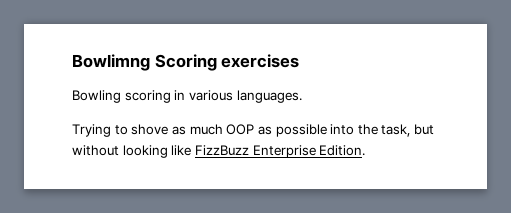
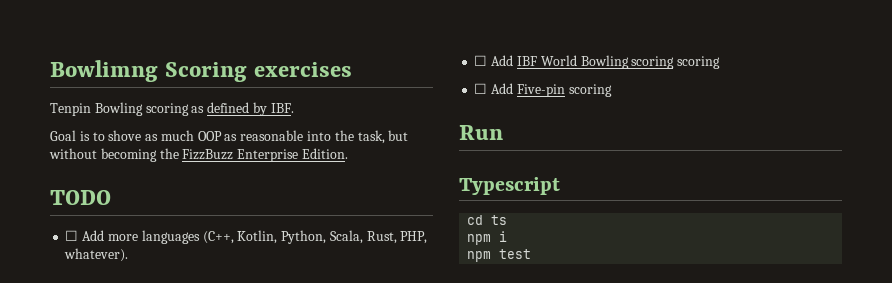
- Bowling scoring in various languages.
- Trying to shove as much OOP as possible into the task, but without looking like FizzBuzz Enterprise Edition.
+ Tenpin Bowling scoring as defined by IBF.
+ Goal is to shove as much OOP as reasonable into the task, but without becoming the FizzBuzz Enterprise Edition.
+ TODO
+ ☐ Add more languages (C++, Kotlin, Python, Scala, Rust, PHP, whatever).
+ ☐ Add IBF World Bowling scoring scoring
+ ☐ Add Five-pin scoring
+ Run
+ Typescript
+ cd ts
+ npm i
+ npm test

